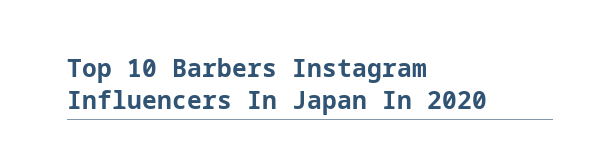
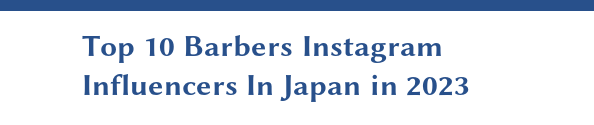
- Top 10 Barbers Instagram Influencers In Japan In 2020
+ Top 10 Barbers Instagram Influencers In Japan in 2023

